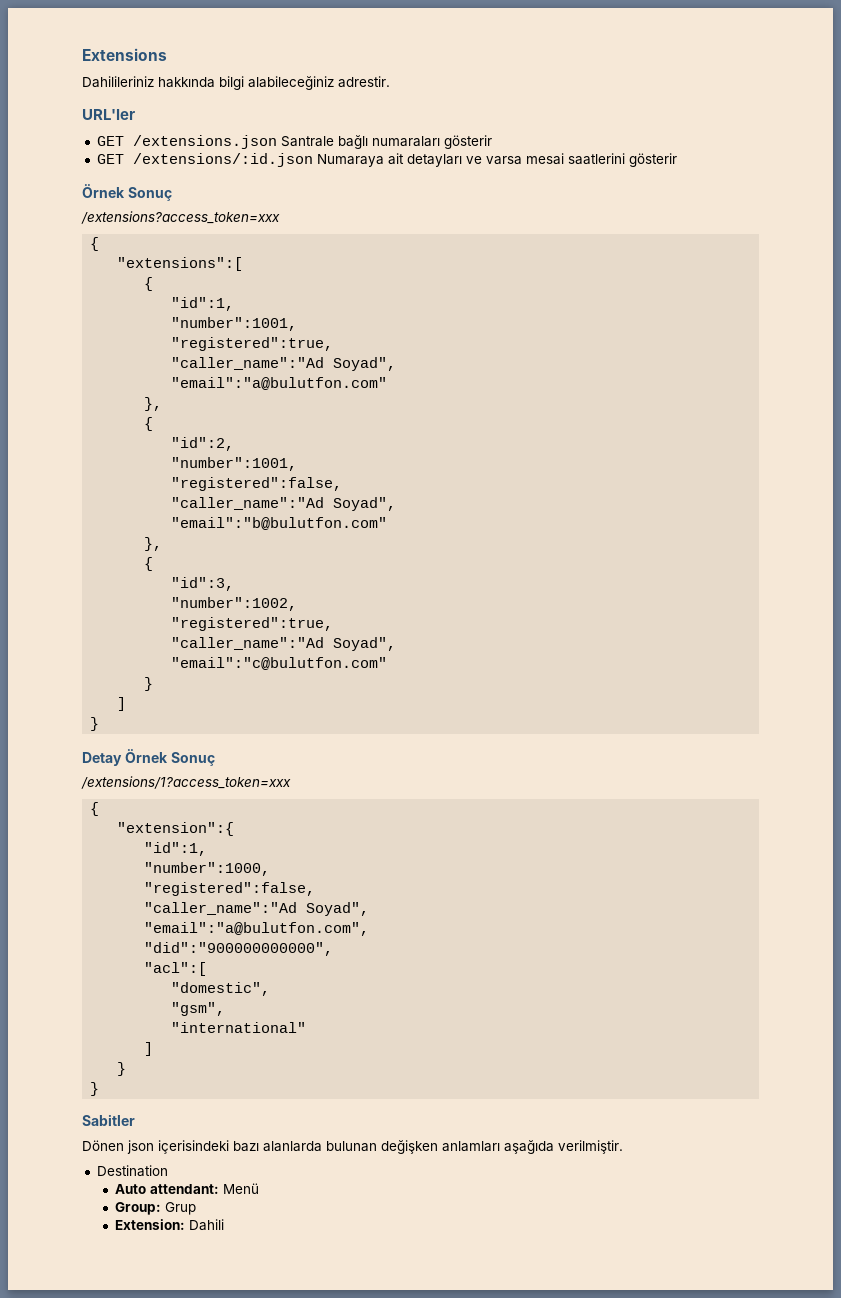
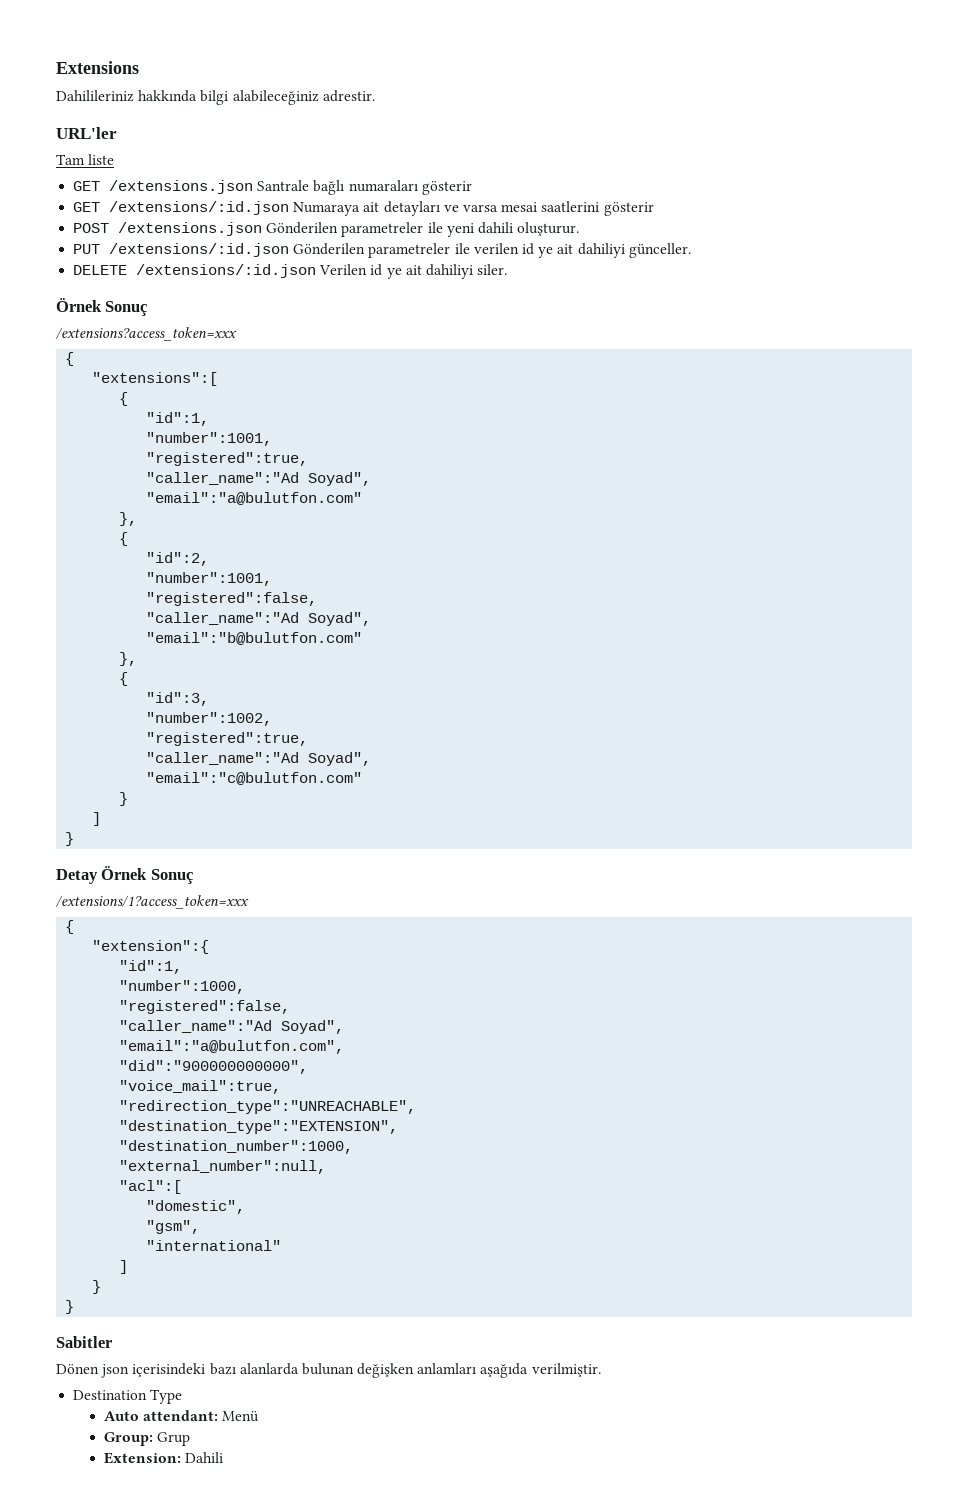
+ Tam liste
+ POST /extensions.json Gönderilen parametreler ile yeni dahili oluşturur.
+ PUT /extensions/:id.json Gönderilen parametreler ile verilen id ye ait dahiliyi günceller.
+ DELETE /extensions/:id.json Verilen id ye ait dahiliyi siler.
+ "voice_mail":true,
+ "redirection_type":"UNREACHABLE",
+ "destination_type":"EXTENSION",
+ "destination_number":1000,
+ "external_number":null,
- Destination
+ Destination Type

